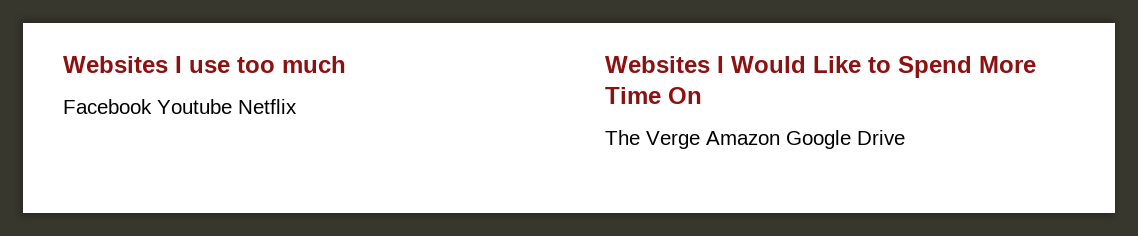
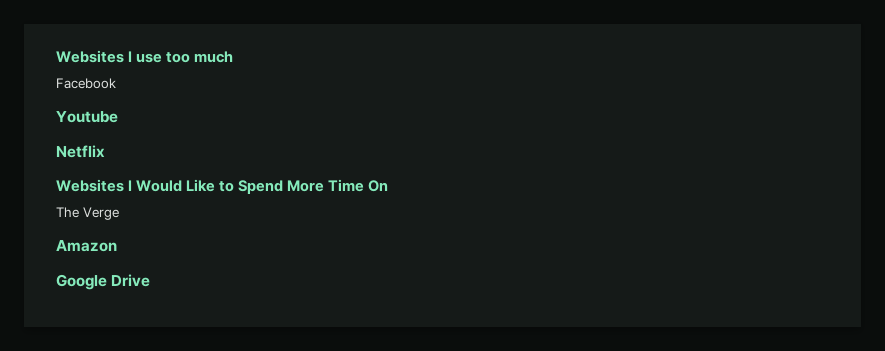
- Facebook Youtube Netflix
+ Facebook
+ Youtube
+ Netflix
- The Verge Amazon Google Drive
+ The Verge
+ Amazon
+ Google Drive

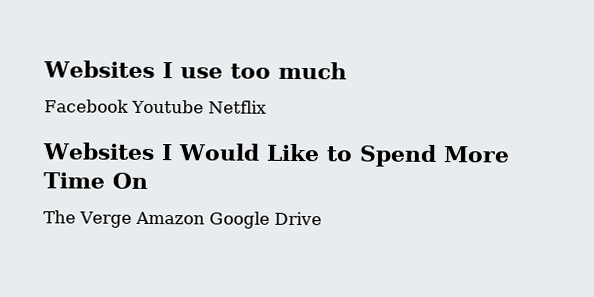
- Facebook
- Youtube
- Netflix
+ Facebook Youtube Netflix
- The Verge
- Amazon
- Google Drive
+ The Verge Amazon Google Drive

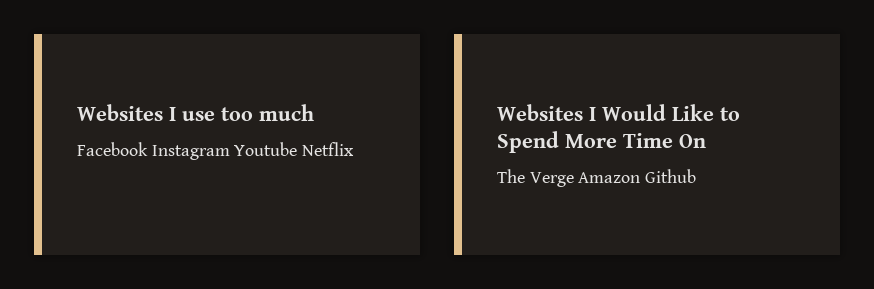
- Facebook Youtube Netflix
+ Facebook Instagram Youtube Netflix
- The Verge Amazon Google Drive
+ The Verge Amazon Github

